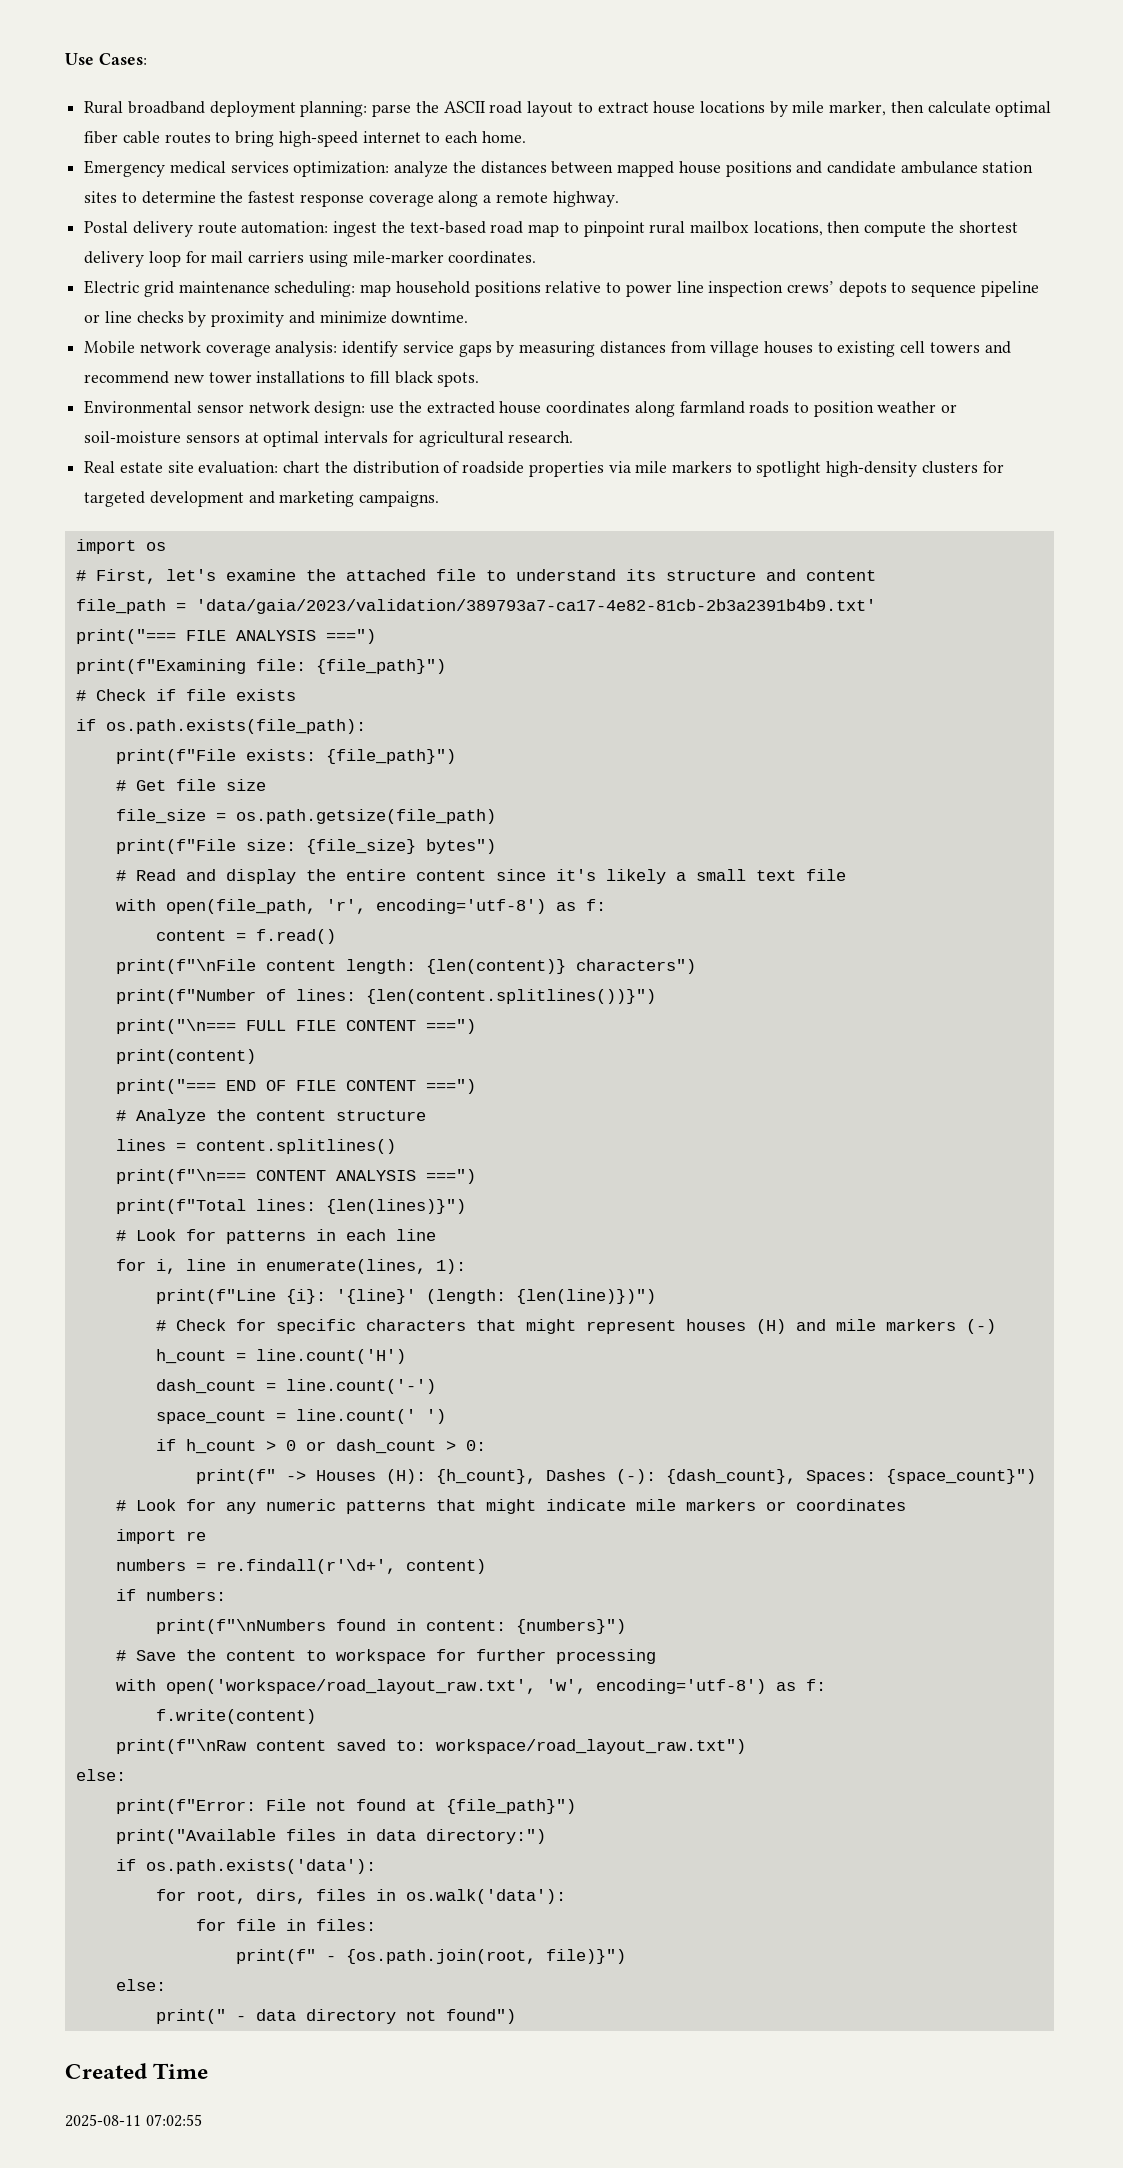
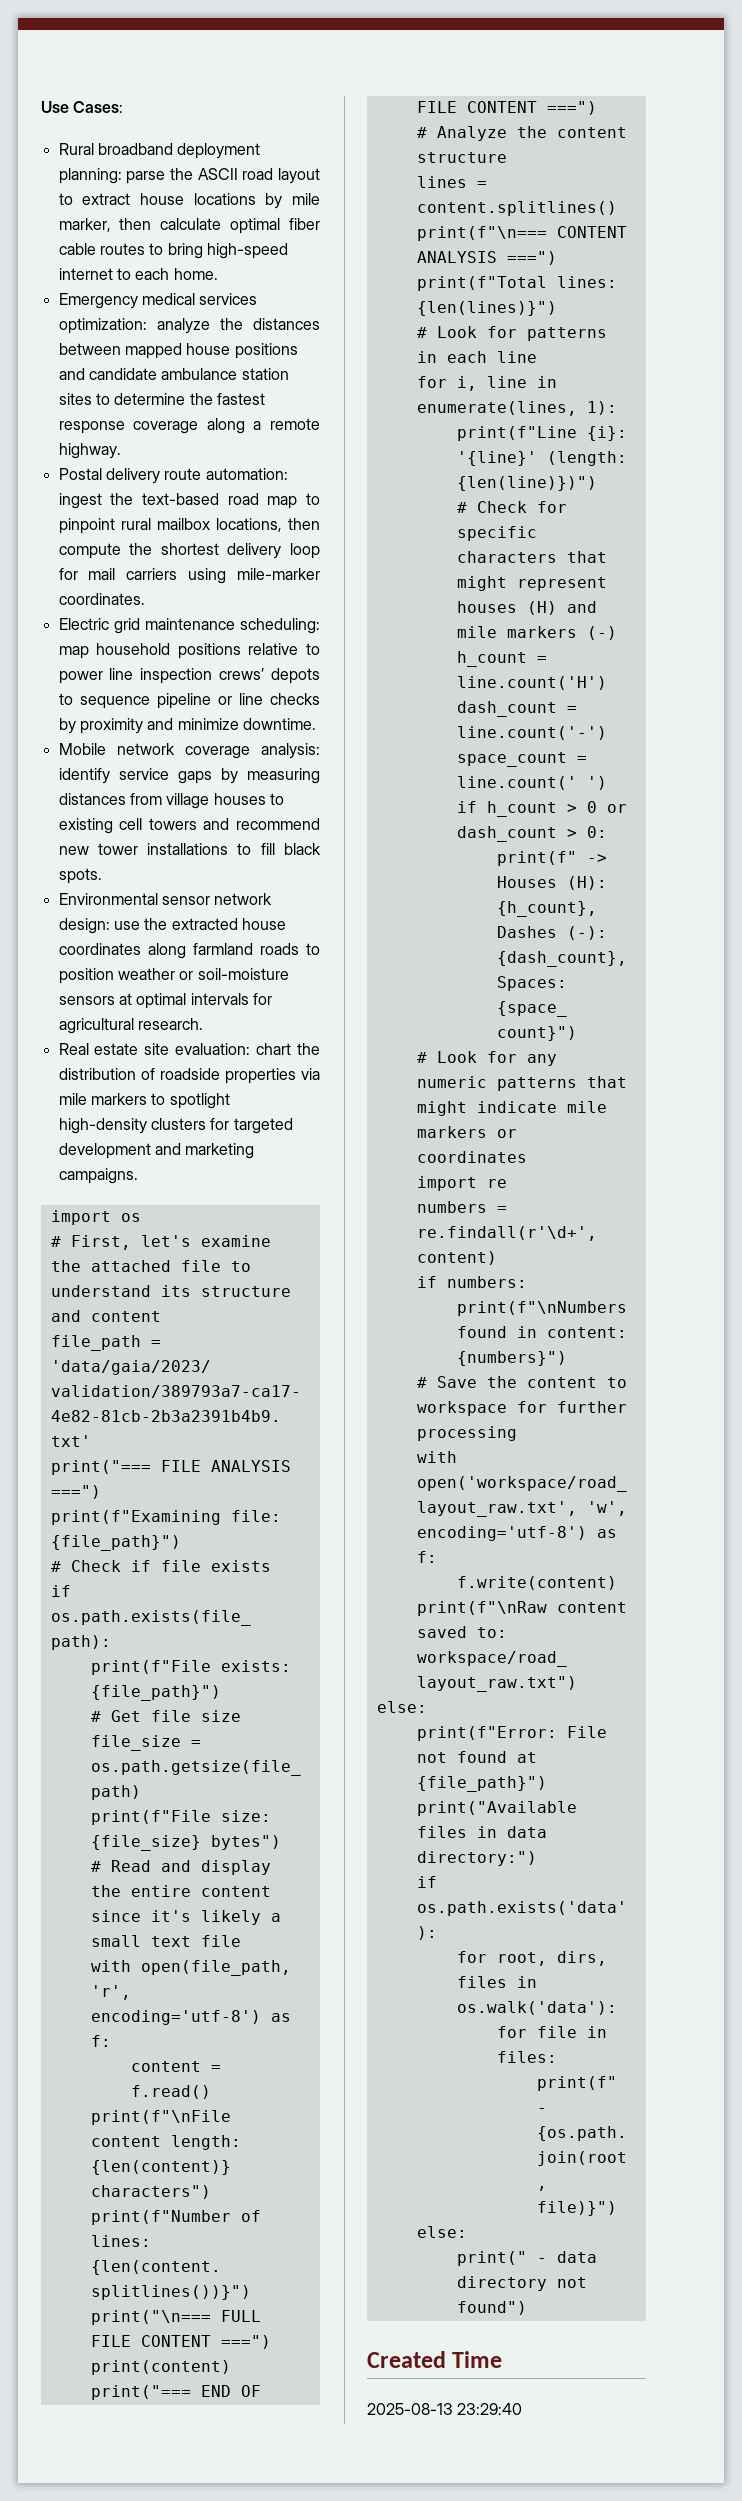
- 2025-08-11 07:02:55
+ 2025-08-13 23:29:40

